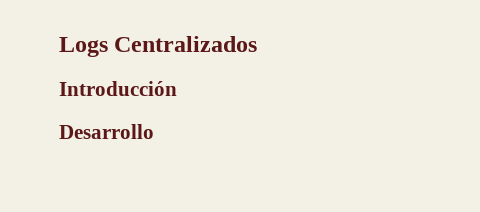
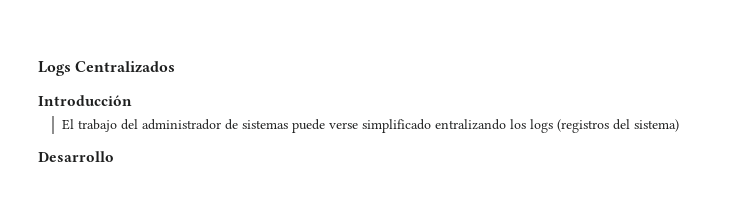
+ El trabajo del administrador de sistemas puede verse simplificado entralizando los logs (registros del sistema)

